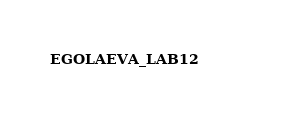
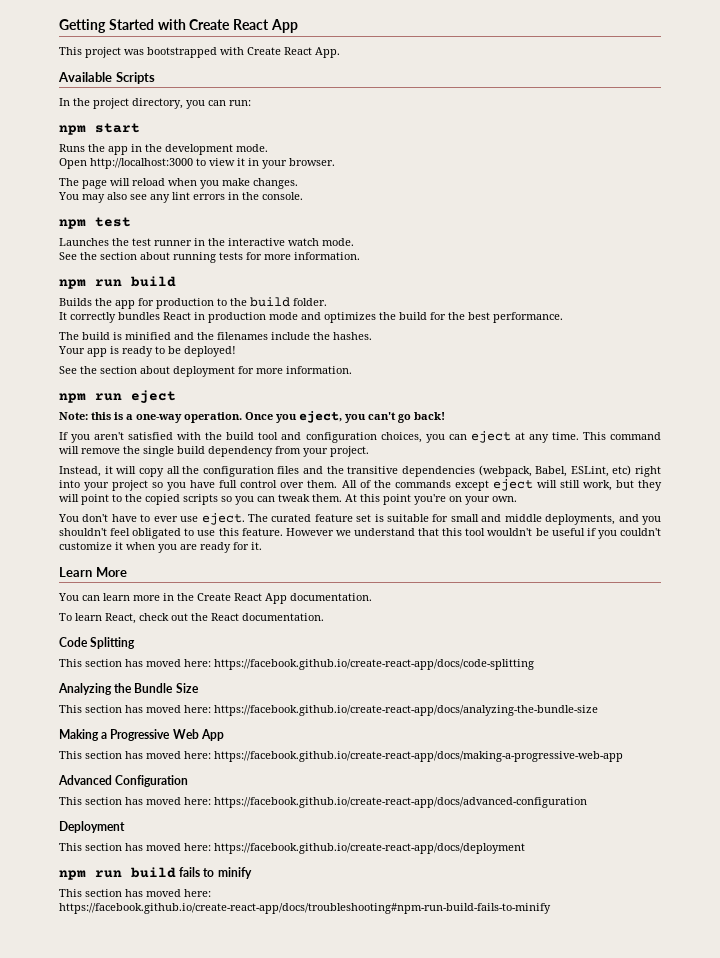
- EGOLAEVA_LAB12
+ Getting Started with Create React App
+ This project was bootstrapped with Create React App.
+ Available Scripts
+ In the project directory, you can run:
+ npm start
+ Runs the app in the development mode.
+ Open http://localhost:3000 to view it in your browser.
+ The page will reload when you make changes.
+ You may also see any lint errors in the console.
+ npm test
+ Launches the test runner in the interactive watch mode.
+ See the section about running tests for more information.
+ npm run build
+ Builds the app for production to the build folder.
+ It correctly bundles React in production mode and optimizes the build for the best performance.
+ The build is minified and the filenames include the hashes.
+ Your app is ready to be deployed!
+ See the section about deployment for more information.
+ npm run eject
+ Note: this is a one-way operation. Once you eject, you can't go back!
+ If you aren't satisfied with the build tool and configuration choices, you can eject at any time. This command will remove the single build dependency from your project.
+ Instead, it will copy all the configuration files and the transitive dependencies (webpack, Babel, ESLint, etc) right into your project so you have full control over them. All of the commands except eject will still work, but they will point to the copied scripts so you can tweak them. At this point you're on your own.
+ You don't have to ever use eject. The curated feature set is suitable for small and middle deployments, and you shouldn't feel obligated to use this feature. However we understand that this tool wouldn't be useful if you couldn't customize it when you are ready for it.
+ Learn More
+ You can learn more in the Create React App documentation.
+ To learn React, check out the React documentation.
+ Code Splitting
+ This section has moved here: https://facebook.github.io/create-react-app/docs/code-splitting
+ Analyzing the Bundle Size
+ This section has moved here: https://facebook.github.io/create-react-app/docs/analyzing-the-bundle-size
+ Making a Progressive Web App
+ This section has moved here: https://facebook.github.io/create-react-app/docs/making-a-progressive-web-app
+ Advanced Configuration
+ This section has moved here: https://facebook.github.io/create-react-app/docs/advanced-configuration
+ Deployment
+ This section has moved here: https://facebook.github.io/create-react-app/docs/deployment
+ npm run build fails to minify
+ This section has moved here: https://facebook.github.io/create-react-app/docs/troubleshooting#npm-run-build-fails-to-minify

